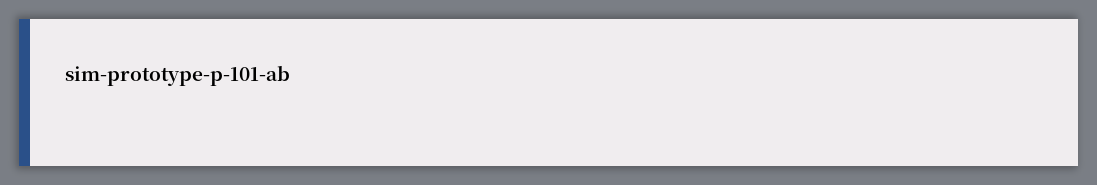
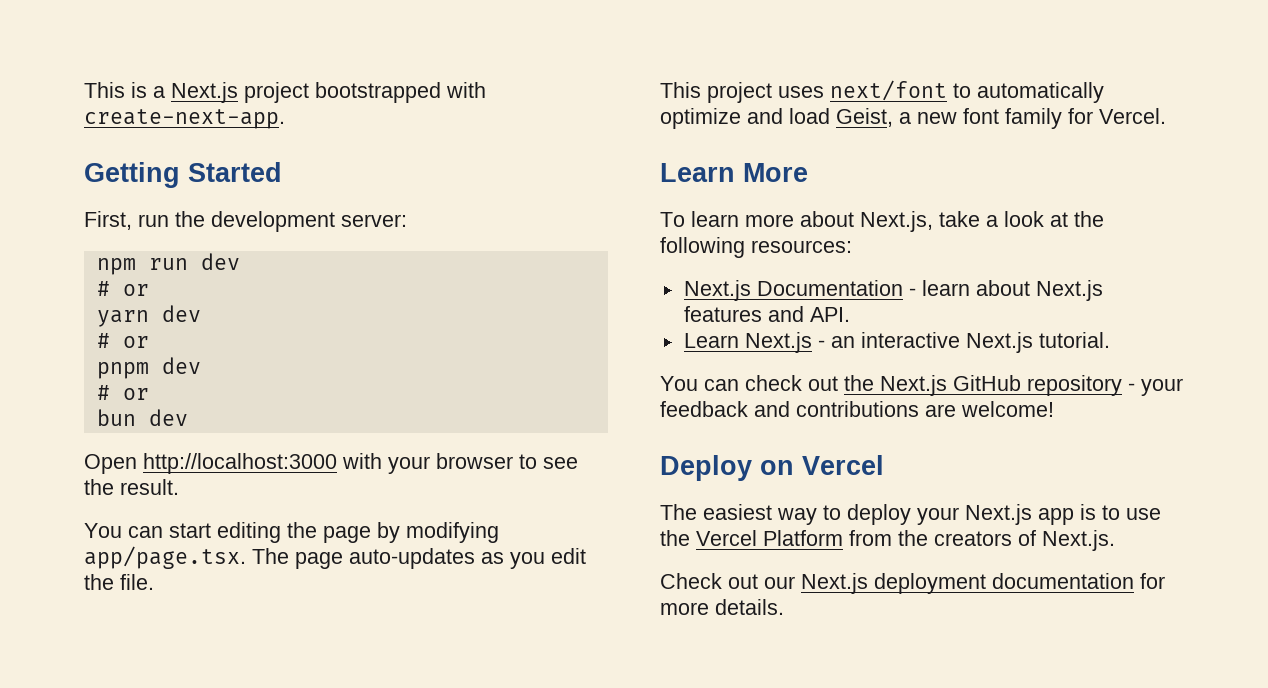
- sim-prototype-p-101-ab
+ This is a Next.js project bootstrapped with create-next-app.
+ Getting Started
+ First, run the development server:
+ npm run dev
+ # or
+ yarn dev
+ # or
+ pnpm dev
+ # or
+ bun dev
+ Open http://localhost:3000 with your browser to see the result.
+ You can start editing the page by modifying app/page.tsx. The page auto-updates as you edit the file.
+ This project uses next/font to automatically optimize and load Geist, a new font family for Vercel.
+ Learn More
+ To learn more about Next.js, take a look at the following resources:
+ Next.js Documentation - learn about Next.js features and API.
+ Learn Next.js - an interactive Next.js tutorial.
+ You can check out the Next.js GitHub repository - your feedback and contributions are welcome!
+ Deploy on Vercel
+ The easiest way to deploy your Next.js app is to use the Vercel Platform from the creators of Next.js.
+ Check out our Next.js deployment documentation for more details.

